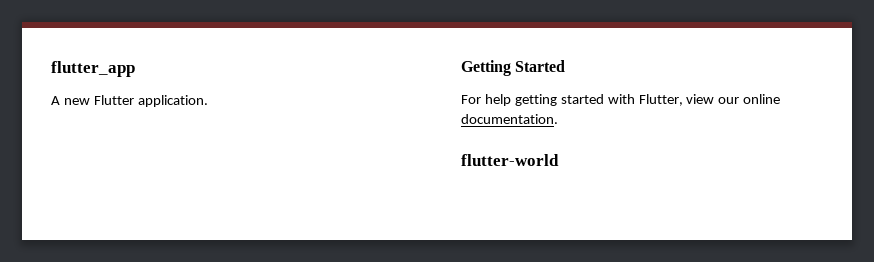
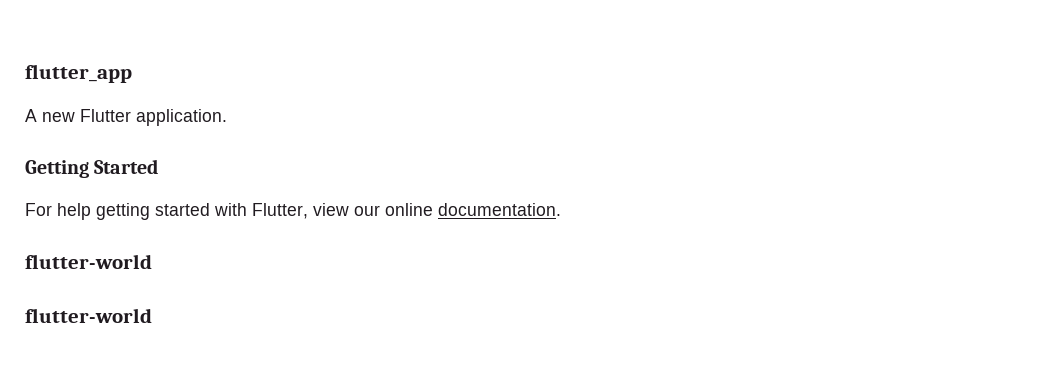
  For help getting started with Flutter, view our online documentation.
+ flutter-world

